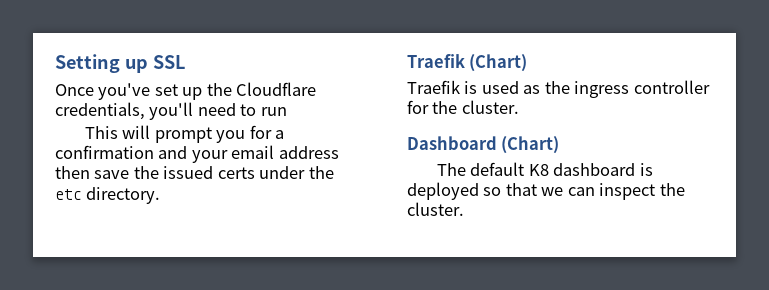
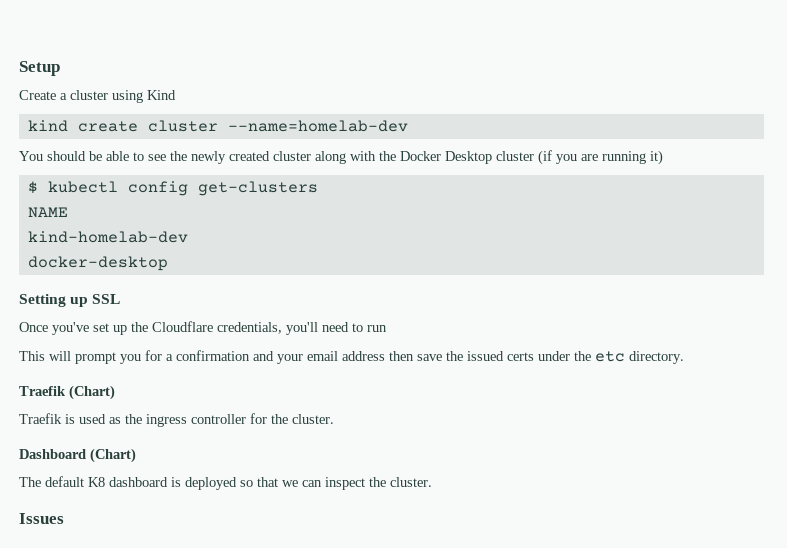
+ Setup
+ Create a cluster using Kind
+ kind create cluster --name=homelab-dev
+ You should be able to see the newly created cluster along with the Docker Desktop cluster (if you are running it)
+ $ kubectl config get-clusters
+ NAME
+ kind-homelab-dev
+ docker-desktop
+ Issues

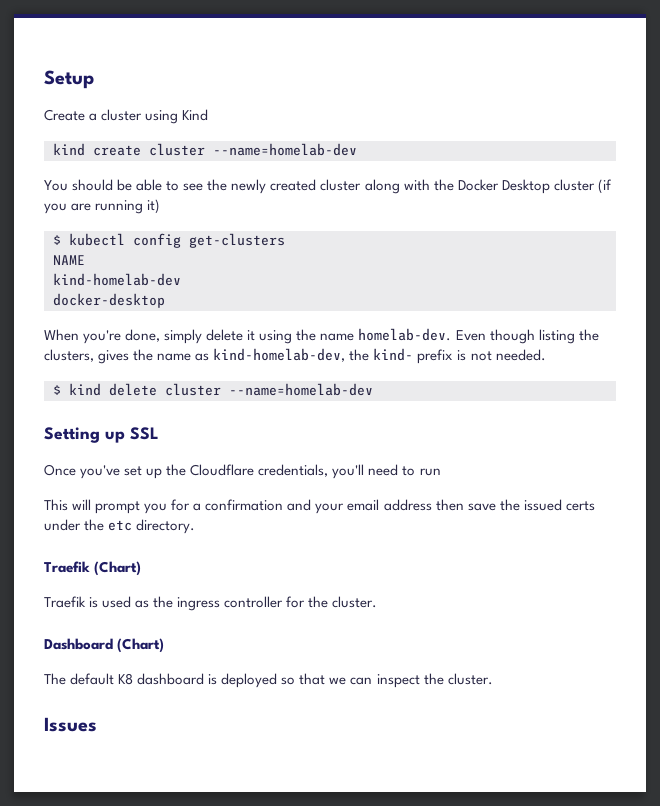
+ When you're done, simply delete it using the name homelab-dev. Even though listing the clusters, gives the name as kind-homelab-dev, the kind- prefix is not needed.
+ $ kind delete cluster --name=homelab-dev

